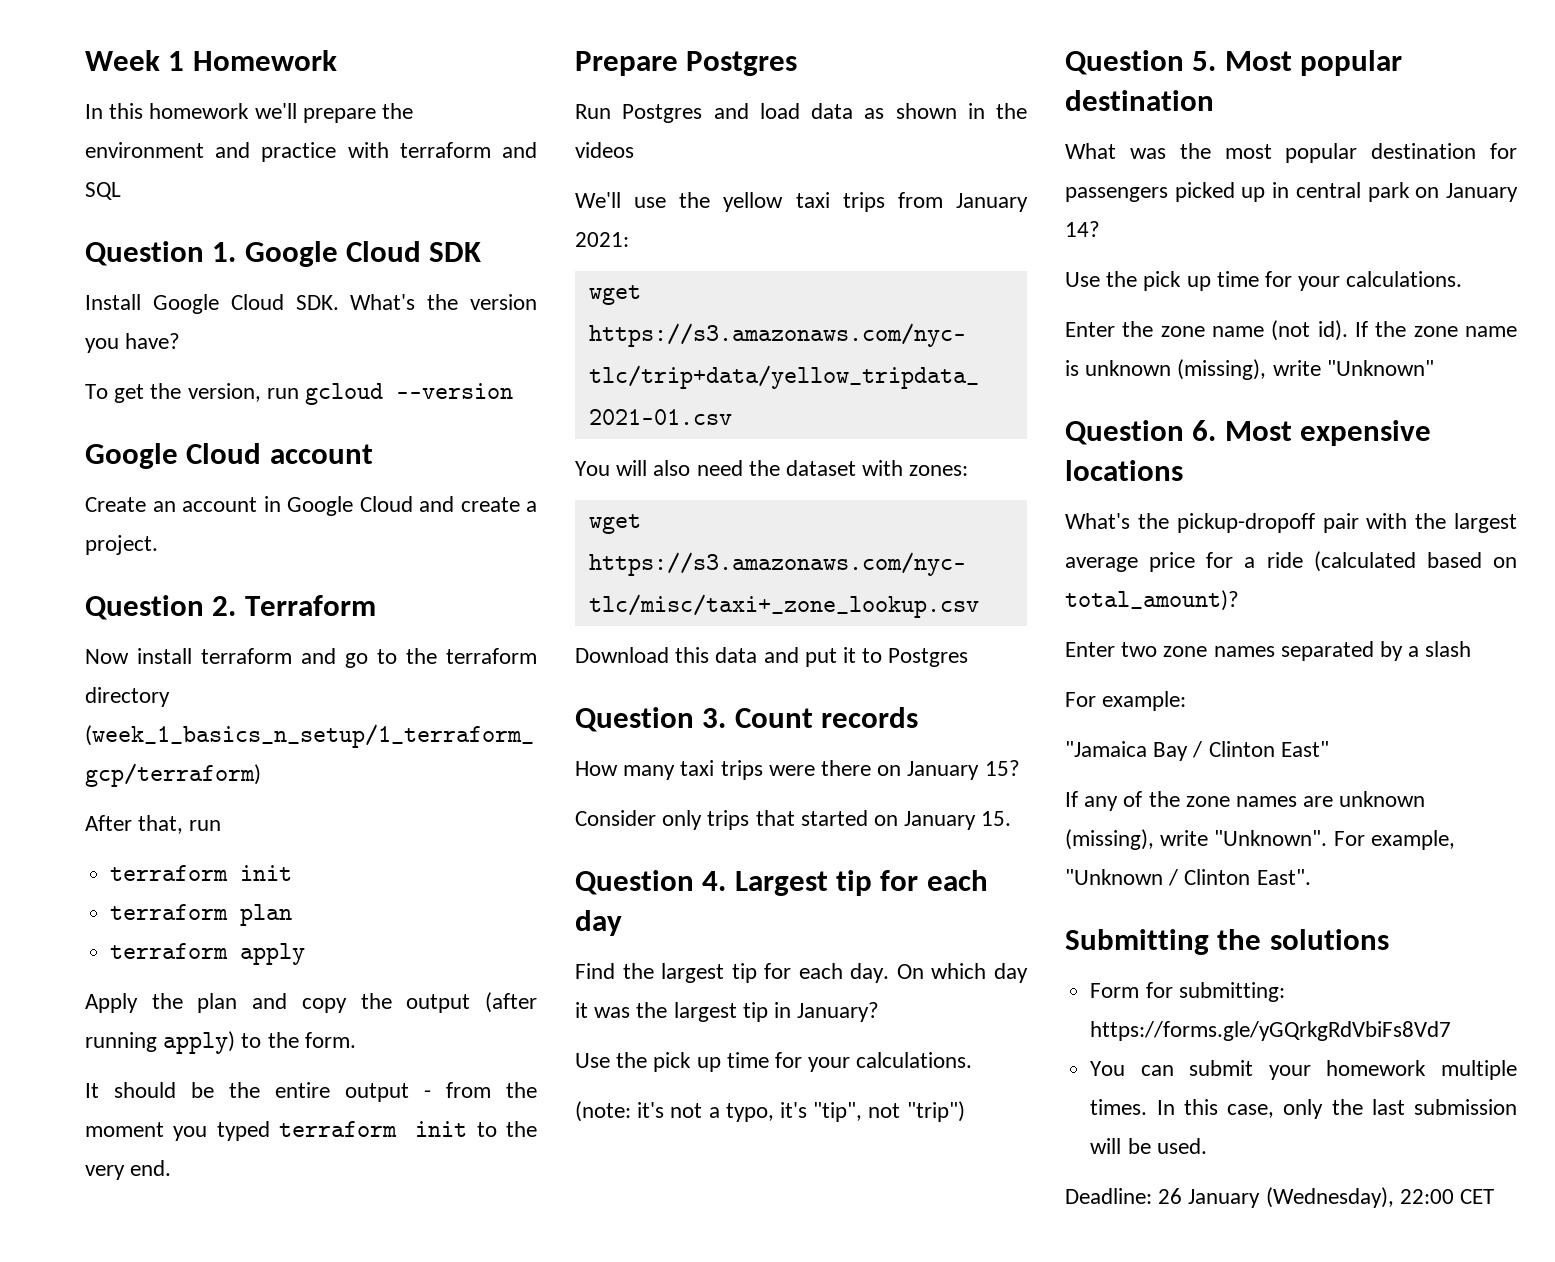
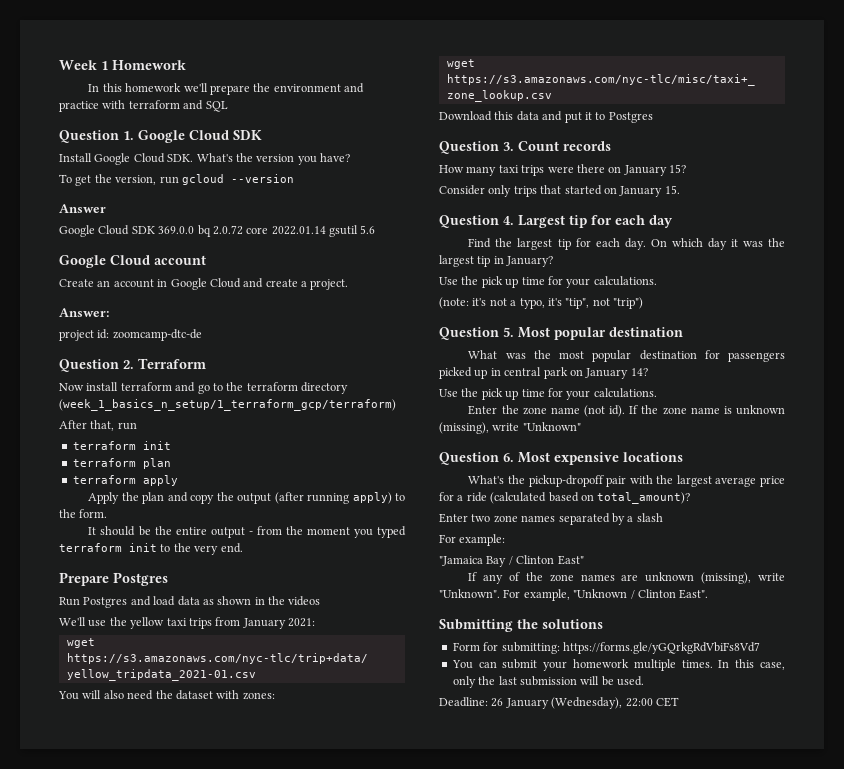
+ Answer
+ Google Cloud SDK 369.0.0 bq 2.0.72 core 2022.01.14 gsutil 5.6
+ Answer:
+ project id: zoomcamp-dtc-de

